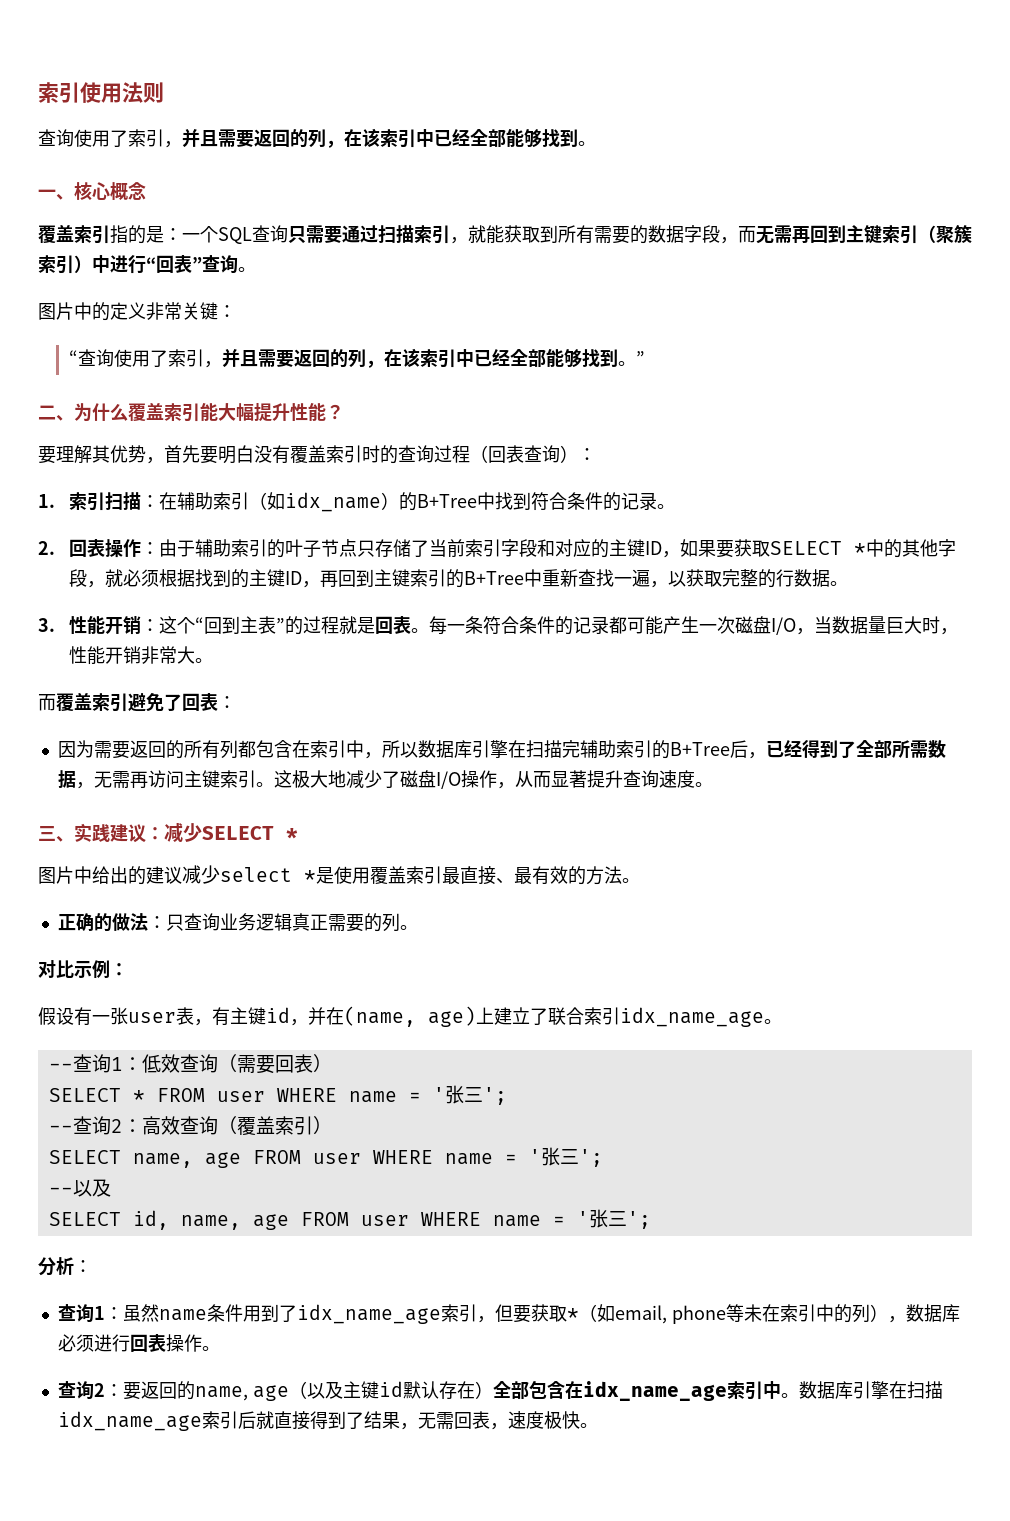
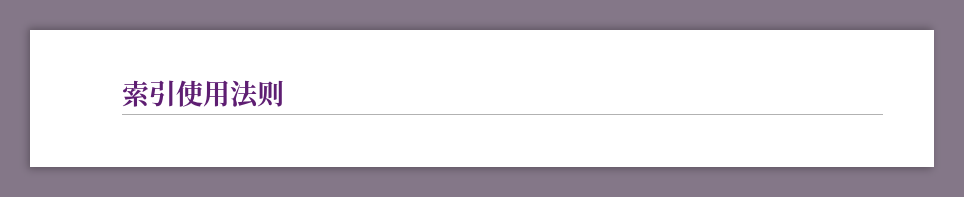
  索引使用法则
- 查询使用了索引，并且需要返回的列，在该索引中已经全部能够找到。
- 一、核心概念
- 覆盖索引指的是：一个SQL查询只需要通过扫描索引，就能获取到所有需要的数据字段，而无需再回到主键索引（聚簇索引）中进行“回表”查询。
- 图片中的定义非常关键：
- “查询使用了索引，并且需要返回的列，在该索引中已经全部能够找到。”
- 二、为什么覆盖索引能大幅提升性能？
- 要理解其优势，首先要明白没有覆盖索引时的查询过程（回表查询）：
- 1.索引扫描：在辅助索引（如idx_name）的B+Tree中找到符合条件的记录。
- 2.回表操作：由于辅助索引的叶子节点只存储了当前索引字段和对应的主键ID，如果要获取SELECT *中的其他字段，就必须根据找到的主键ID，再回到主键索引的B+Tree中重新查找一遍，以获取完整的行数据。
- 3.性能开销：这个“回到主表”的过程就是回表。每一条符合条件的记录都可能产生一次磁盘I/O，当数据量巨大时，性能开销非常大。
- 而覆盖索引避免了回表：
- 因为需要返回的所有列都包含在索引中，所以数据库引擎在扫描完辅助索引的B+Tree后，已经得到了全部所需数据，无需再访问主键索引。这极大地减少了磁盘I/O操作，从而显著提升查询速度。
- 三、实践建议：减少SELECT *
- 图片中给出的建议减少select *是使用覆盖索引最直接、最有效的方法。
- 正确的做法：只查询业务逻辑真正需要的列。
- 对比示例：
- 假设有一张user表，有主键id，并在(name, age)上建立了联合索引idx_name_age。
- --查询1：低效查询（需要回表）
- SELECT * FROM user WHERE name = '张三';
- --查询2：高效查询（覆盖索引）
- SELECT name, age FROM user WHERE name = '张三';
- --以及
- SELECT id, name, age FROM user WHERE name = '张三';
- 分析：
- 查询1：虽然name条件用到了idx_name_age索引，但要获取*（如email, phone等未在索引中的列），数据库必须进行回表操作。
- 查询2：要返回的name, age（以及主键id默认存在）全部包含在idx_name_age索引中。数据库引擎在扫描idx_name_age索引后就直接得到了结果，无需回表，速度极快。

